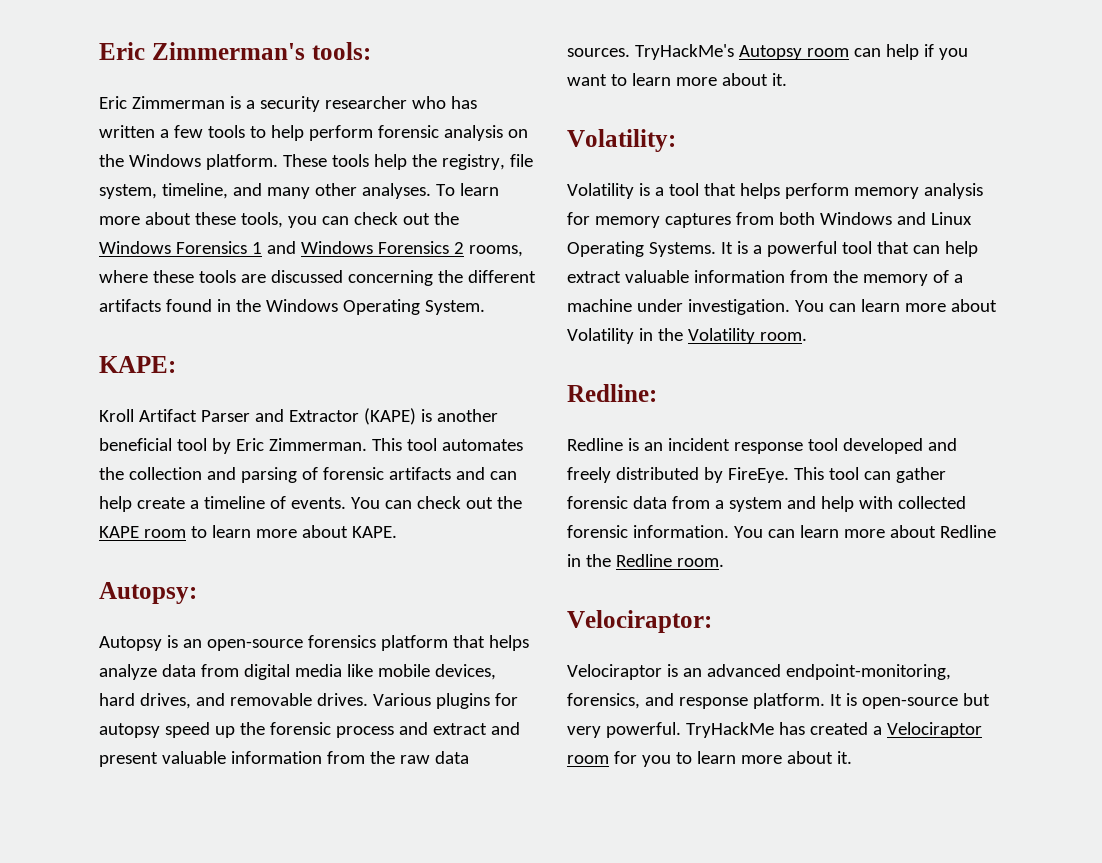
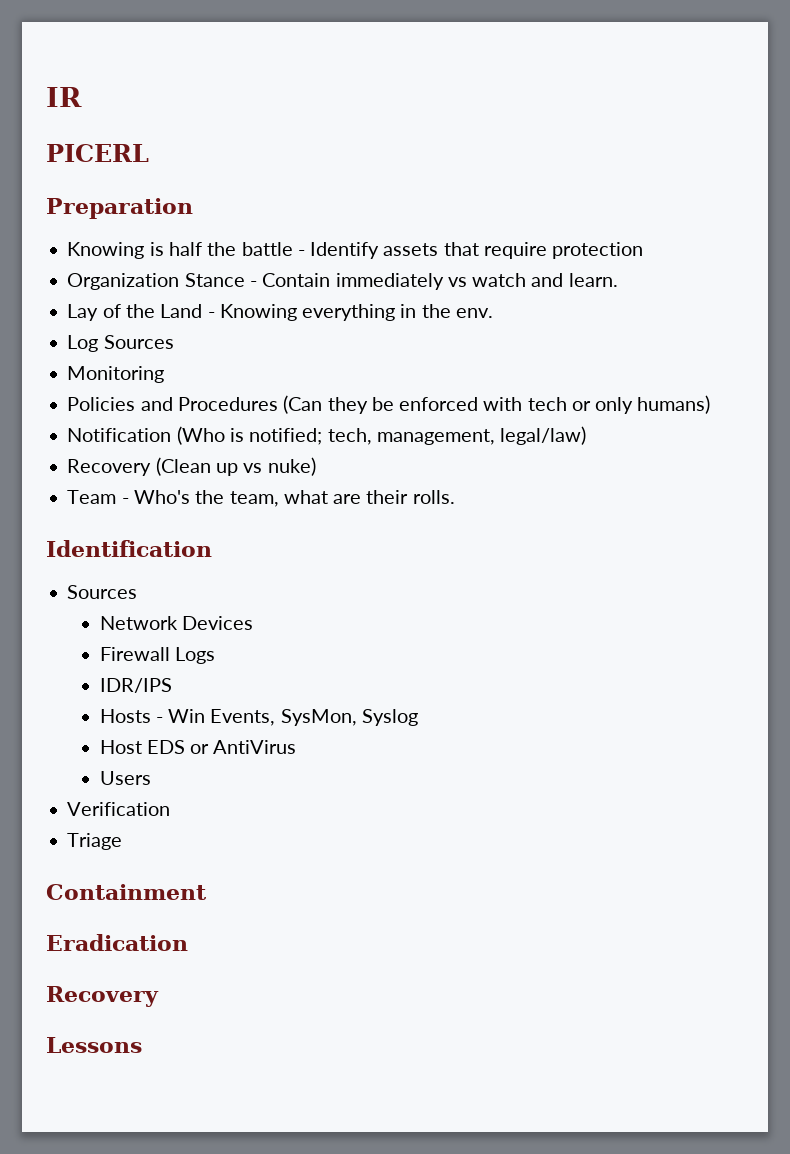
- Eric Zimmerman's tools:
- Eric Zimmerman is a security researcher who has written a few tools to help perform forensic analysis on the Windows platform. These tools help the registry, file system, timeline, and many other analyses. To learn more about these tools, you can check out the Windows Forensics 1 and Windows Forensics 2 rooms, where these tools are discussed concerning the different artifacts found in the Windows Operating System.
- KAPE:
- Kroll Artifact Parser and Extractor (KAPE) is another beneficial tool by Eric Zimmerman. This tool automates the collection and parsing of forensic artifacts and can help create a timeline of events. You can check out the KAPE room to learn more about KAPE.
- Autopsy:
- Autopsy is an open-source forensics platform that helps analyze data from digital media like mobile devices, hard drives, and removable drives. Various plugins for autopsy speed up the forensic process and extract and present valuable information from the raw data sources. TryHackMe's Autopsy room can help if you want to learn more about it.
- Volatility:
- Volatility is a tool that helps perform memory analysis for memory captures from both Windows and Linux Operating Systems. It is a powerful tool that can help extract valuable information from the memory of a machine under investigation. You can learn more about Volatility in the Volatility room.
- Redline:
- Redline is an incident response tool developed and freely distributed by FireEye. This tool can gather forensic data from a system and help with collected forensic information. You can learn more about Redline in the Redline room.
- Velociraptor:
- Velociraptor is an advanced endpoint-monitoring, forensics, and response platform. It is open-source but very powerful. TryHackMe has created a Velociraptor room for you to learn more about it.
+ IR
+ PICERL
+ Preparation
+ Knowing is half the battle - Identify assets that require protection
+ Organization Stance - Contain immediately vs watch and learn.
+ Lay of the Land - Knowing everything in the env.
+ Log Sources
+ Monitoring
+ Policies and Procedures (Can they be enforced with tech or only humans)
+ Notification (Who is notified; tech, management, legal/law)
+ Recovery (Clean up vs nuke)
+ Team - Who's the team, what are their rolls.
+ Identification
+ Sources
+ Network Devices
+ Firewall Logs
+ IDR/IPS
+ Hosts - Win Events, SysMon, Syslog
+ Host EDS or AntiVirus
+ Users
+ Verification
+ Triage
+ Containment
+ Eradication
+ Recovery
+ Lessons

